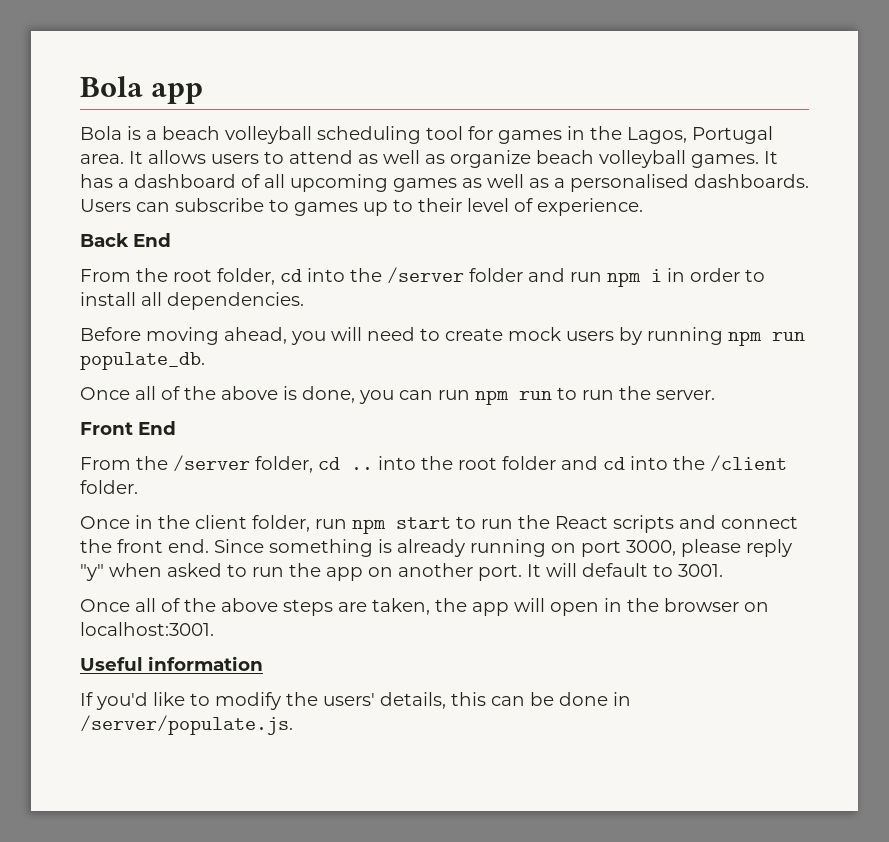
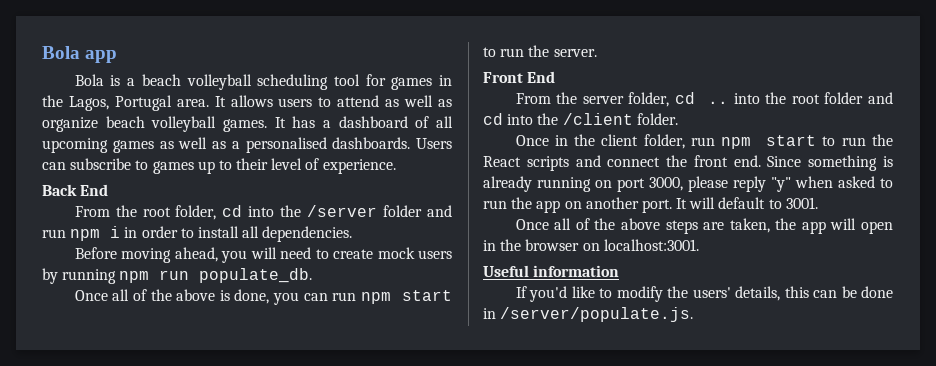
- Once all of the above is done, you can run npm run to run the server.
+ Once all of the above is done, you can run npm start to run the server.
- From the /server folder, cd .. into the root folder and cd into the /client folder.
+ From the server folder, cd .. into the root folder and cd into the /client folder.

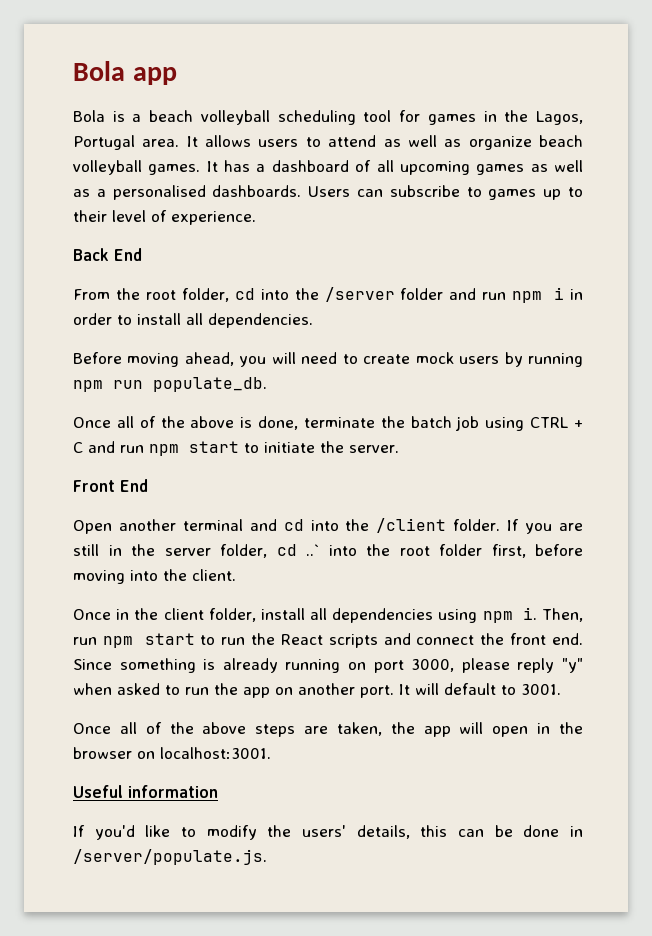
- Once all of the above is done, you can run npm start to run the server.
+ Once all of the above is done, terminate the batch job using CTRL + C and run npm start to initiate the server.
- From the server folder, cd .. into the root folder and cd into the /client folder.
+ Open another terminal and cd into the /client folder. If you are still in the server folder, cd ..` into the root folder first, before moving into the client.
- Once in the client folder, run npm start to run the React scripts and connect the front end.
+ Once in the client folder, install all dependencies using npm i. Then, run npm start to run the React scripts and connect the front end.

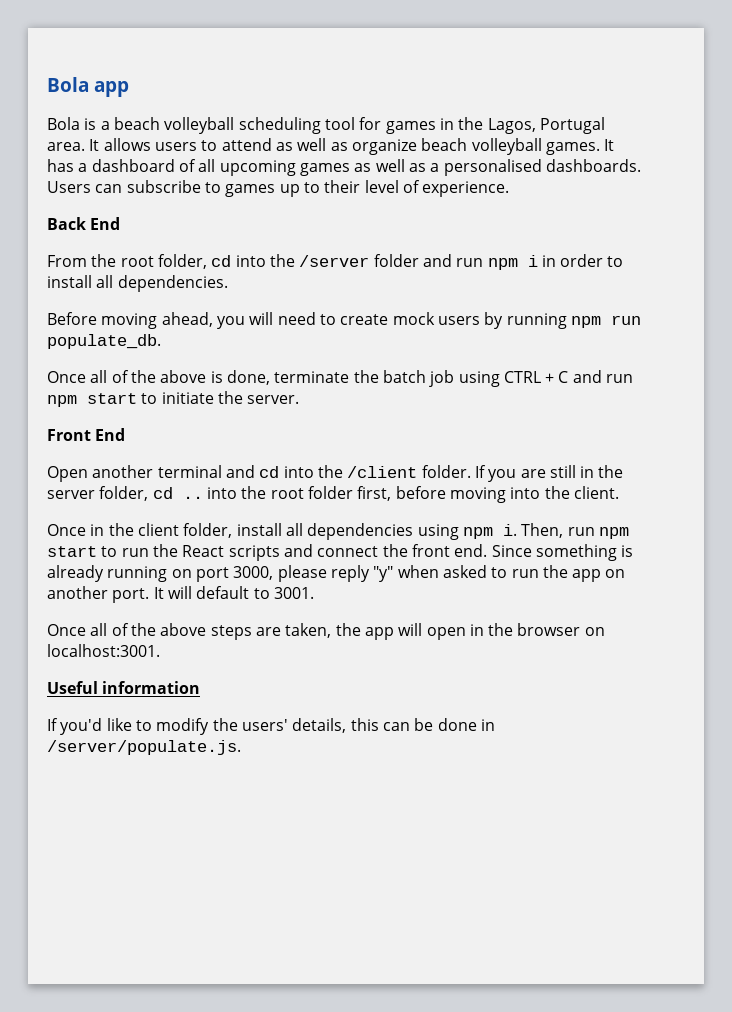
- If you are still in the server folder, cd ..` into the root folder first, before moving into the client.
+ If you are still in the server folder, cd .. into the root folder first, before moving into the client.

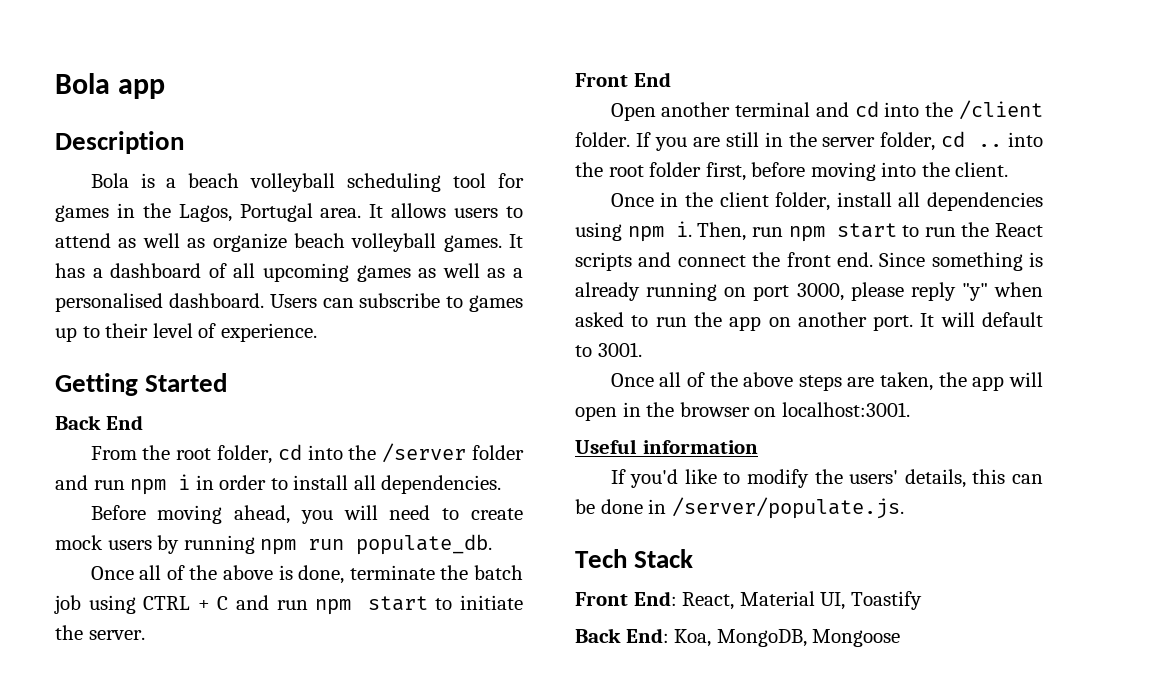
+ Description
- It has a dashboard of all upcoming games as well as a personalised dashboards.
+ It has a dashboard of all upcoming games as well as a personalised dashboard.
+ Getting Started
+ Tech Stack
+ Front End: React, Material UI, Toastify
+ Back End: Koa, MongoDB, Mongoose

